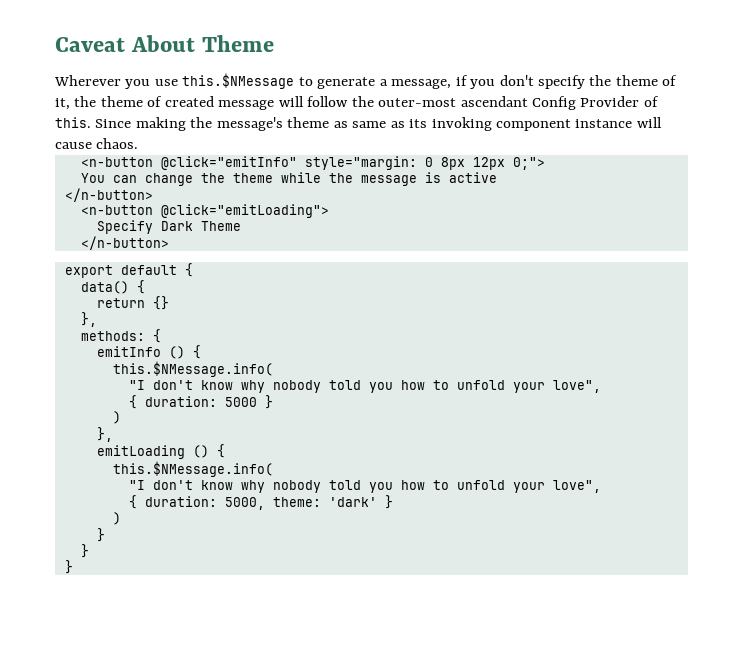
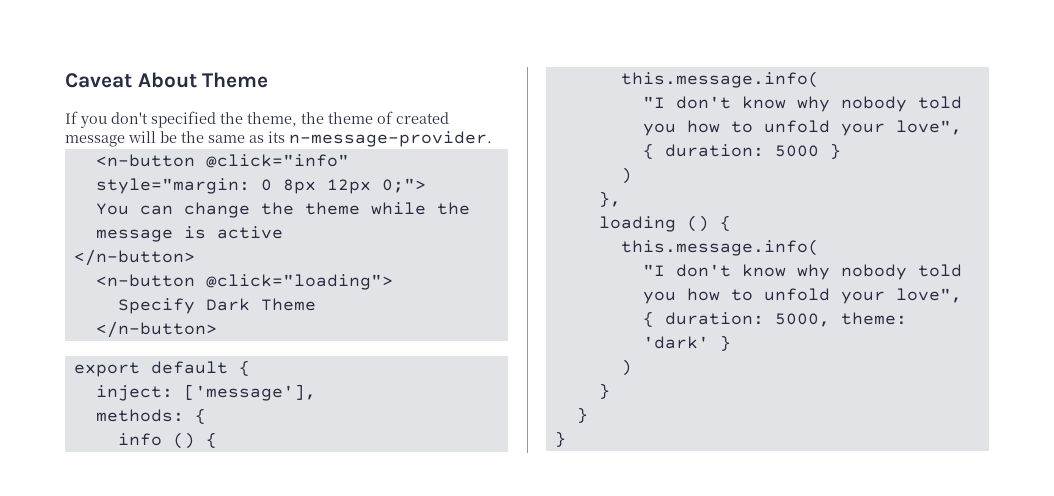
- Wherever you use this.$NMessage to generate a message, if you don't specify the theme of it, the theme of created message will follow the outer-most ascendant Config Provider of this. Since making the message's theme as same as its invoking component instance will cause chaos.
- <n-button @click="emitInfo" style="margin: 0 8px 12px 0;">
+ If you don't specified the theme, the theme of created message will be the same as its n-message-provider.
+ <n-button @click="info" style="margin: 0 8px 12px 0;">
- <n-button @click="emitLoading">
+ <n-button @click="loading">
- data() {
- return {}
- },
+ inject: ['message'],
- emitInfo () {
- this.$NMessage.info(
+ info () {
+ this.message.info(
- emitLoading () {
- this.$NMessage.info(
+ loading () {
+ this.message.info(

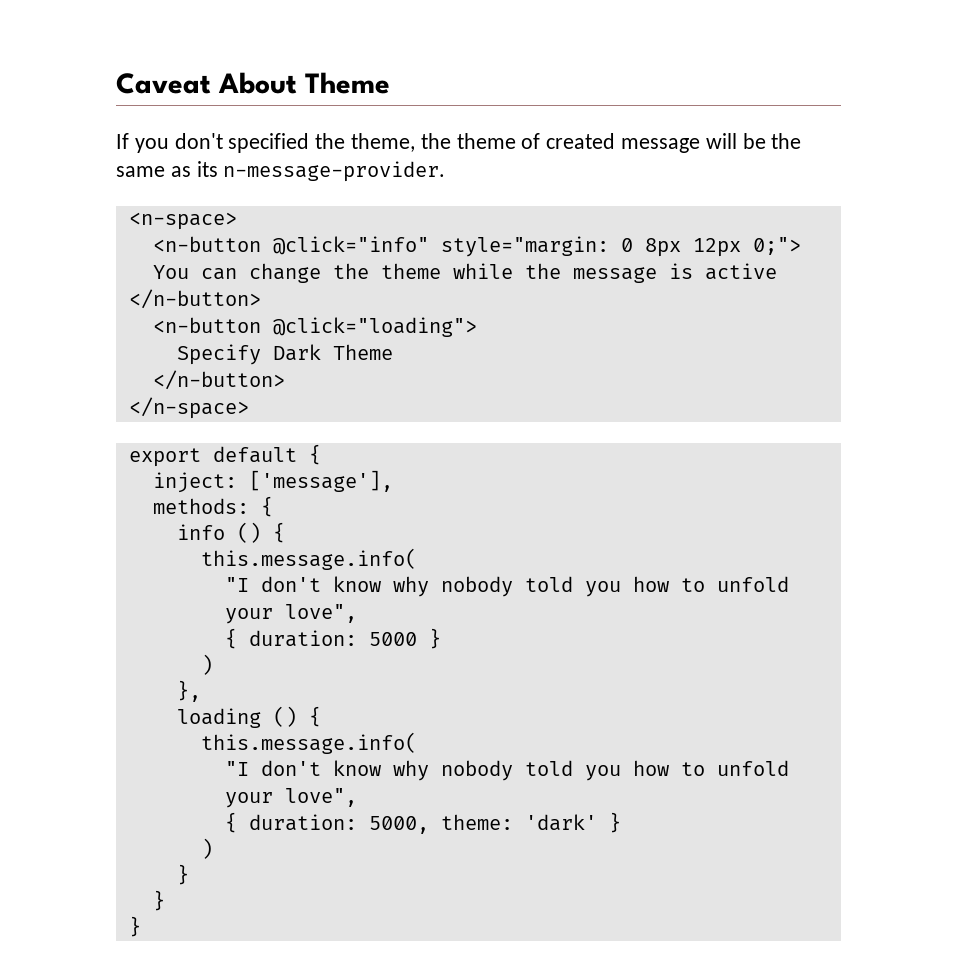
+ <n-space>
+ </n-space>

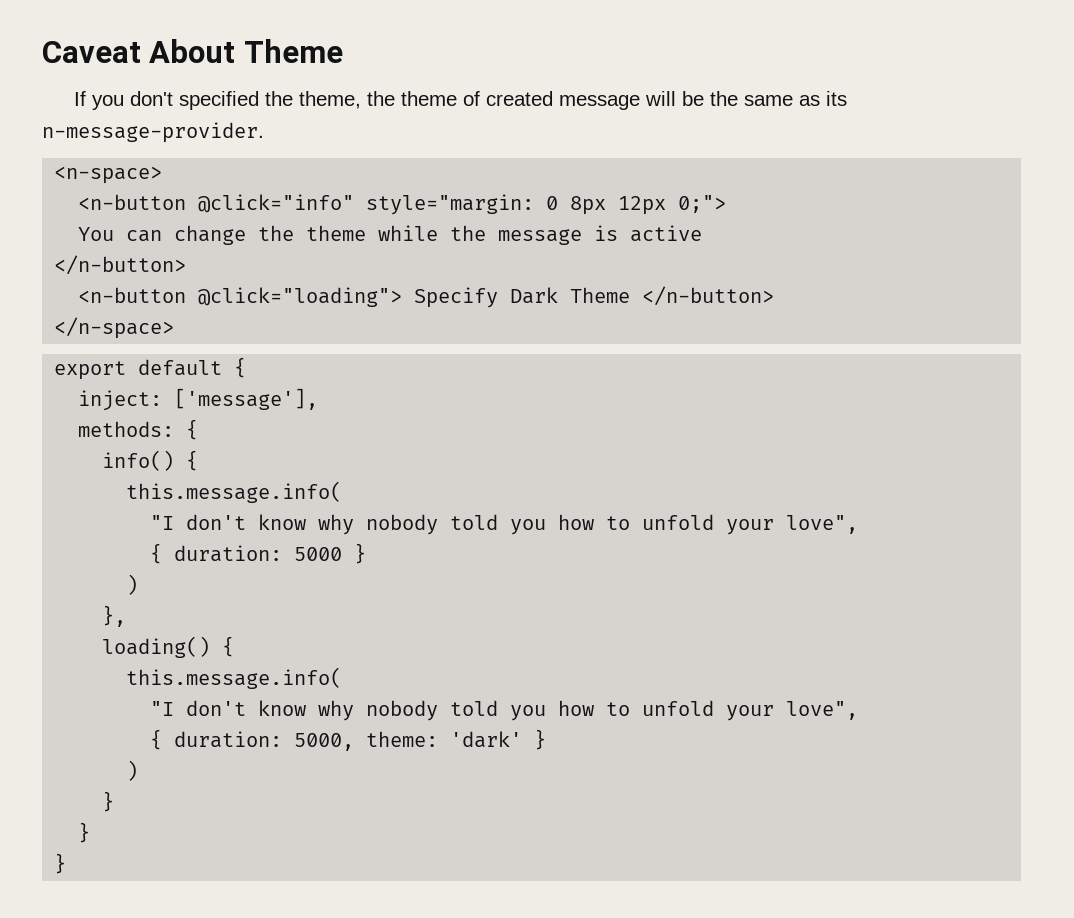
- <n-button @click="loading">
- Specify Dark Theme
- </n-button>
+ <n-button @click="loading"> Specify Dark Theme </n-button>
- info () {
+ info() {
- loading () {
+ loading() {

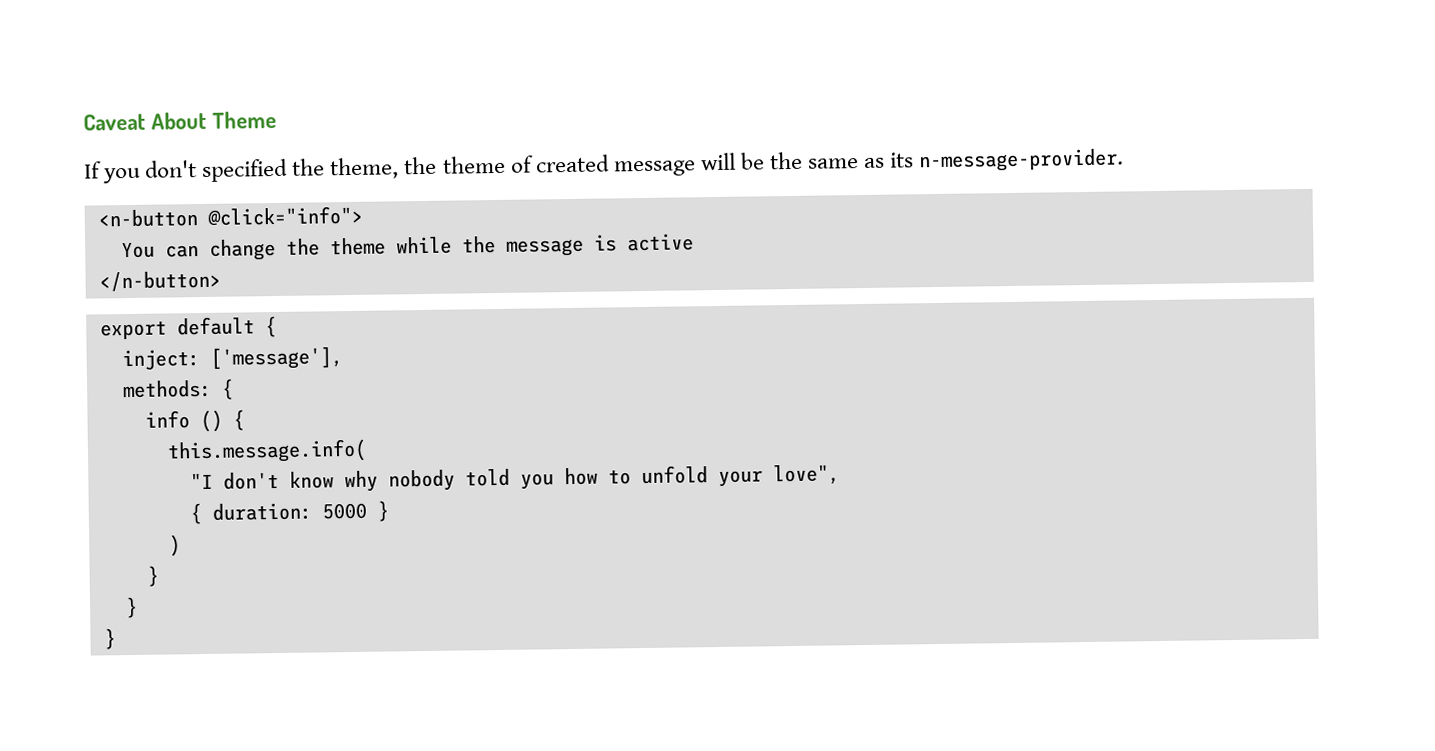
- <n-space>
- <n-button @click="info" style="margin: 0 8px 12px 0;">
+ <n-button @click="info">
- <n-button @click="loading"> Specify Dark Theme </n-button>
- </n-space>
- info() {
+ info () {
- },
- loading() {
- this.message.info(
- "I don't know why nobody told you how to unfold your love",
- { duration: 5000, theme: 'dark' }
- )

